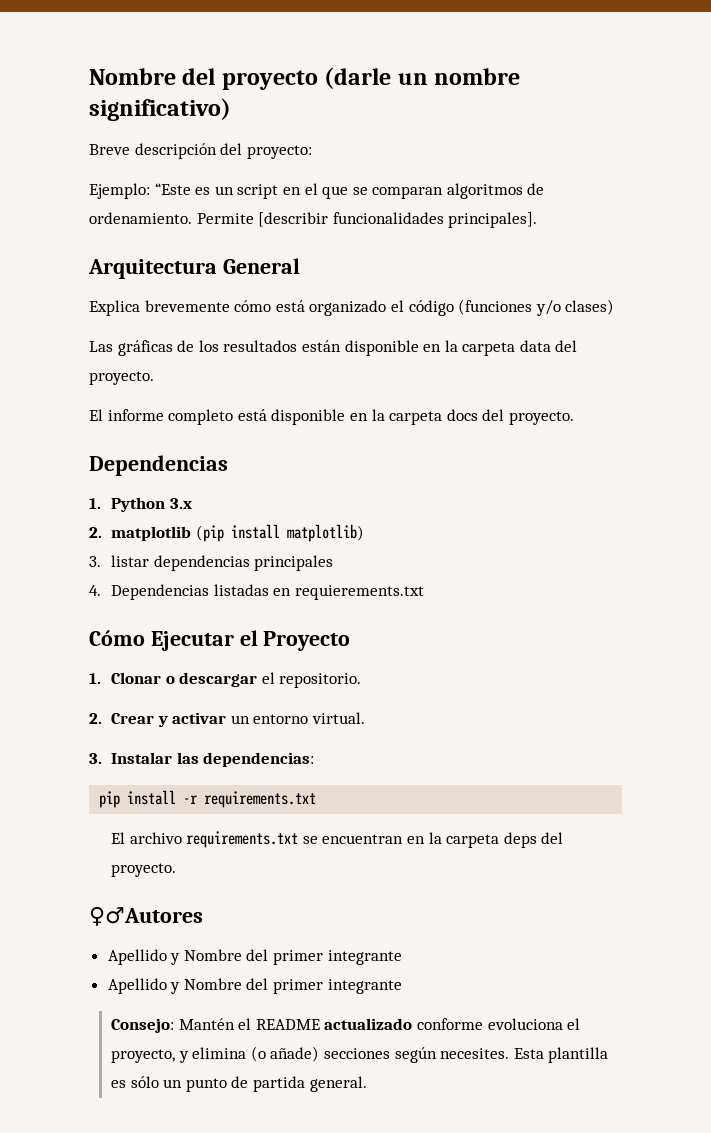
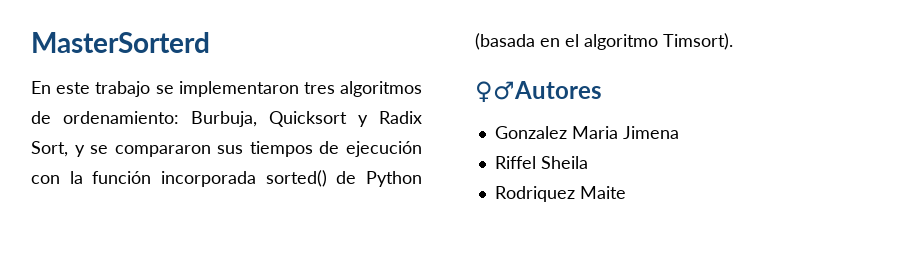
- Nombre del proyecto (darle un nombre significativo)
- Breve descripción del proyecto:
- Ejemplo: “Este es un script en el que se comparan algoritmos de ordenamiento. Permite [describir funcionalidades principales].
- Arquitectura General
- Explica brevemente cómo está organizado el código (funciones y/o clases)
- Las gráficas de los resultados están disponible en la carpeta data del proyecto.
- El informe completo está disponible en la carpeta docs del proyecto.
- Dependencias
- 1. Python 3.x
- 2. matplotlib (pip install matplotlib)
- 3. listar dependencias principales
- 4. Dependencias listadas en requierements.txt
- Cómo Ejecutar el Proyecto
- 1. Clonar o descargar el repositorio.
- 2. Crear y activar un entorno virtual.
- 3. Instalar las dependencias:
- pip install -r requirements.txt
- El archivo requirements.txt se encuentran en la carpeta deps del proyecto.
+ MasterSorterd
+ En este trabajo se implementaron tres algoritmos de ordenamiento: Burbuja, Quicksort y Radix Sort, y se compararon sus tiempos de ejecución con la función incorporada sorted() de Python (basada en el algoritmo Timsort).
  ♀♂Autores
- Apellido y Nombre del primer integrante
- Apellido y Nombre del primer integrante
- Consejo: Mantén el README actualizado conforme evoluciona el proyecto, y elimina (o añade) secciones según necesites. Esta plantilla es sólo un punto de partida general.
+ Gonzalez Maria Jimena
+ Riffel Sheila
+ Rodriquez Maite

